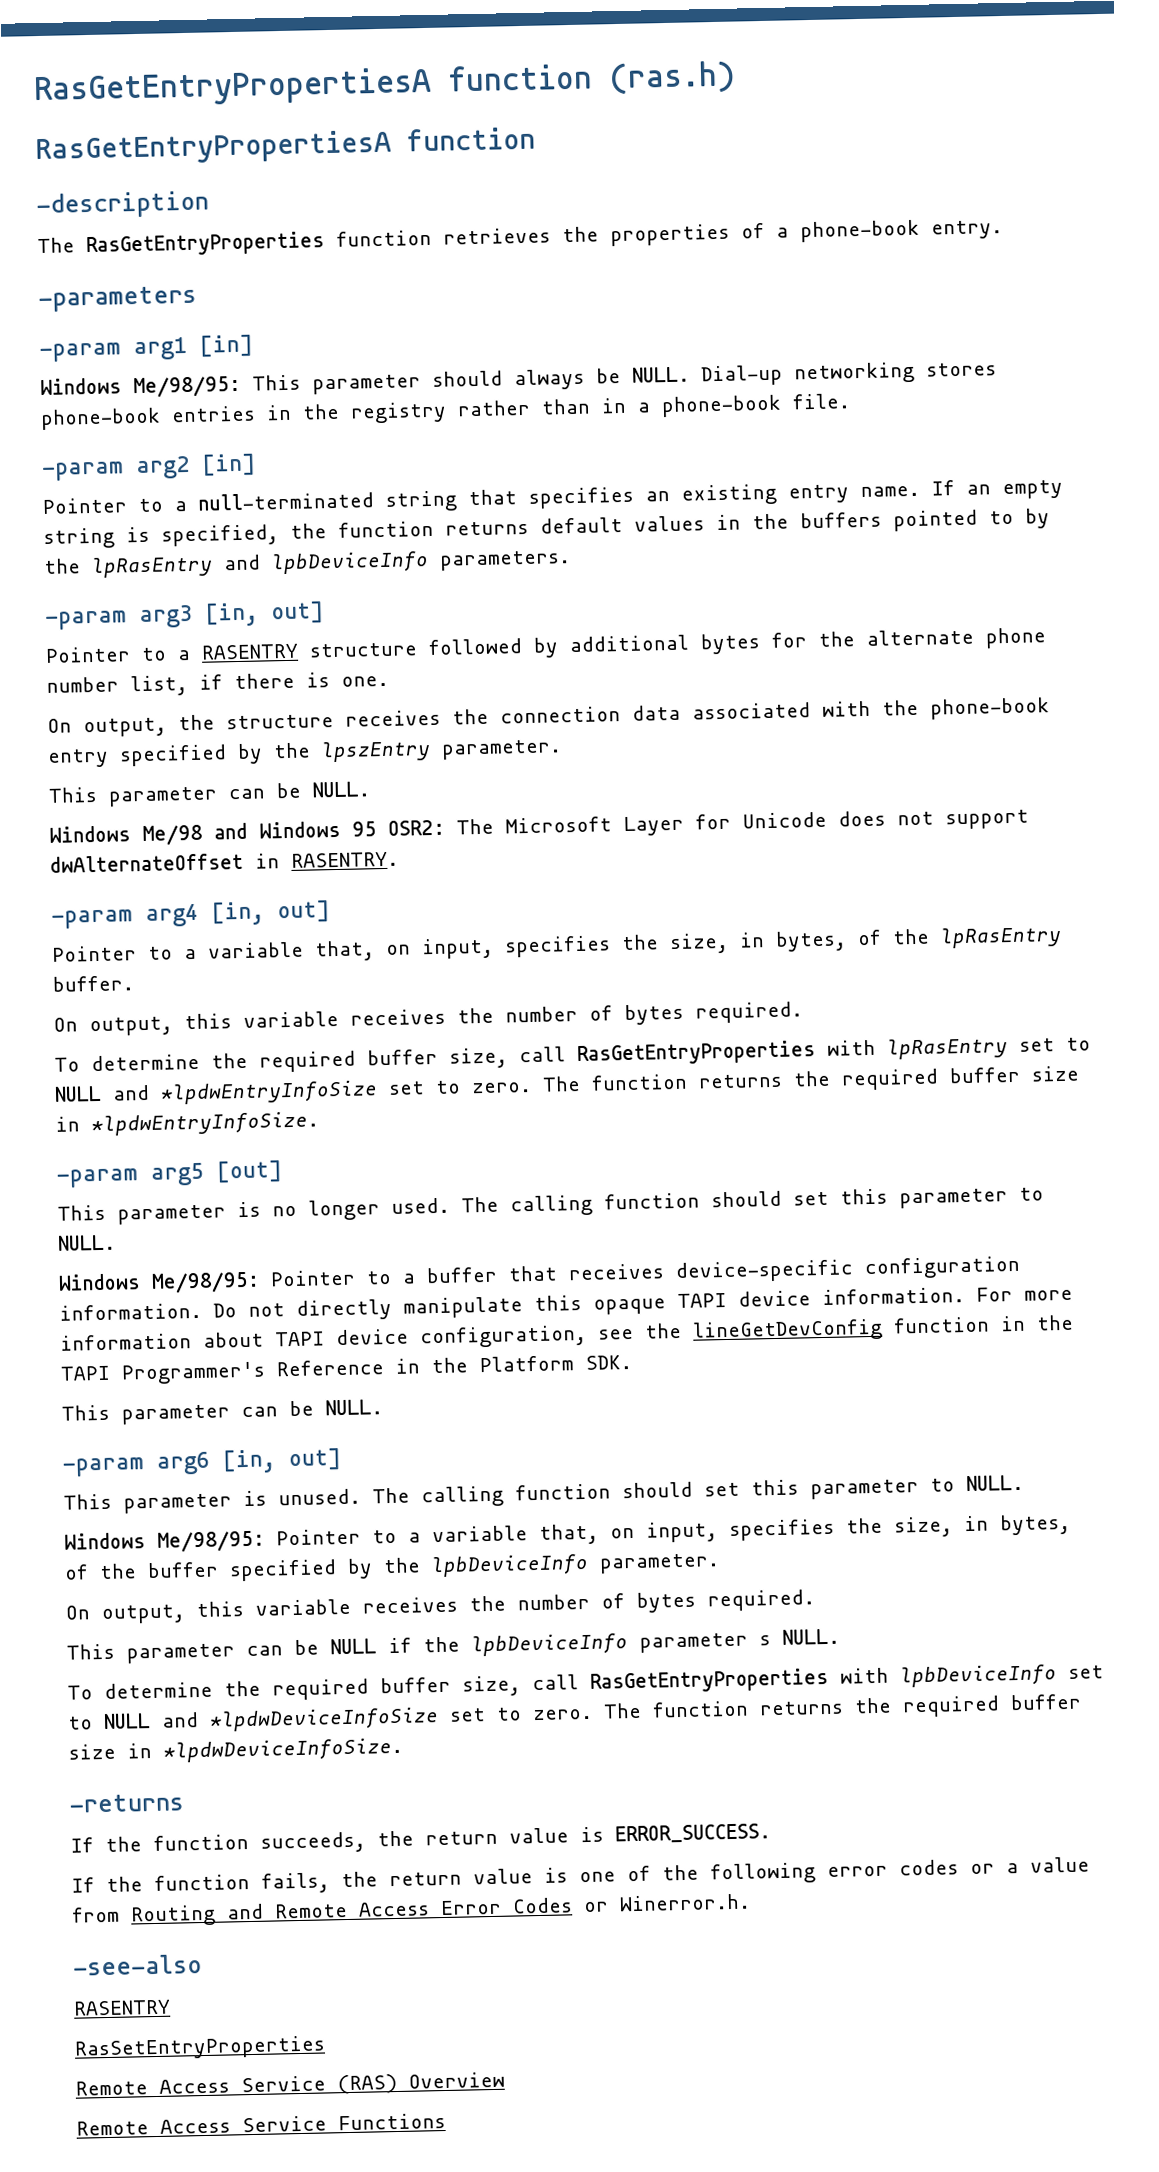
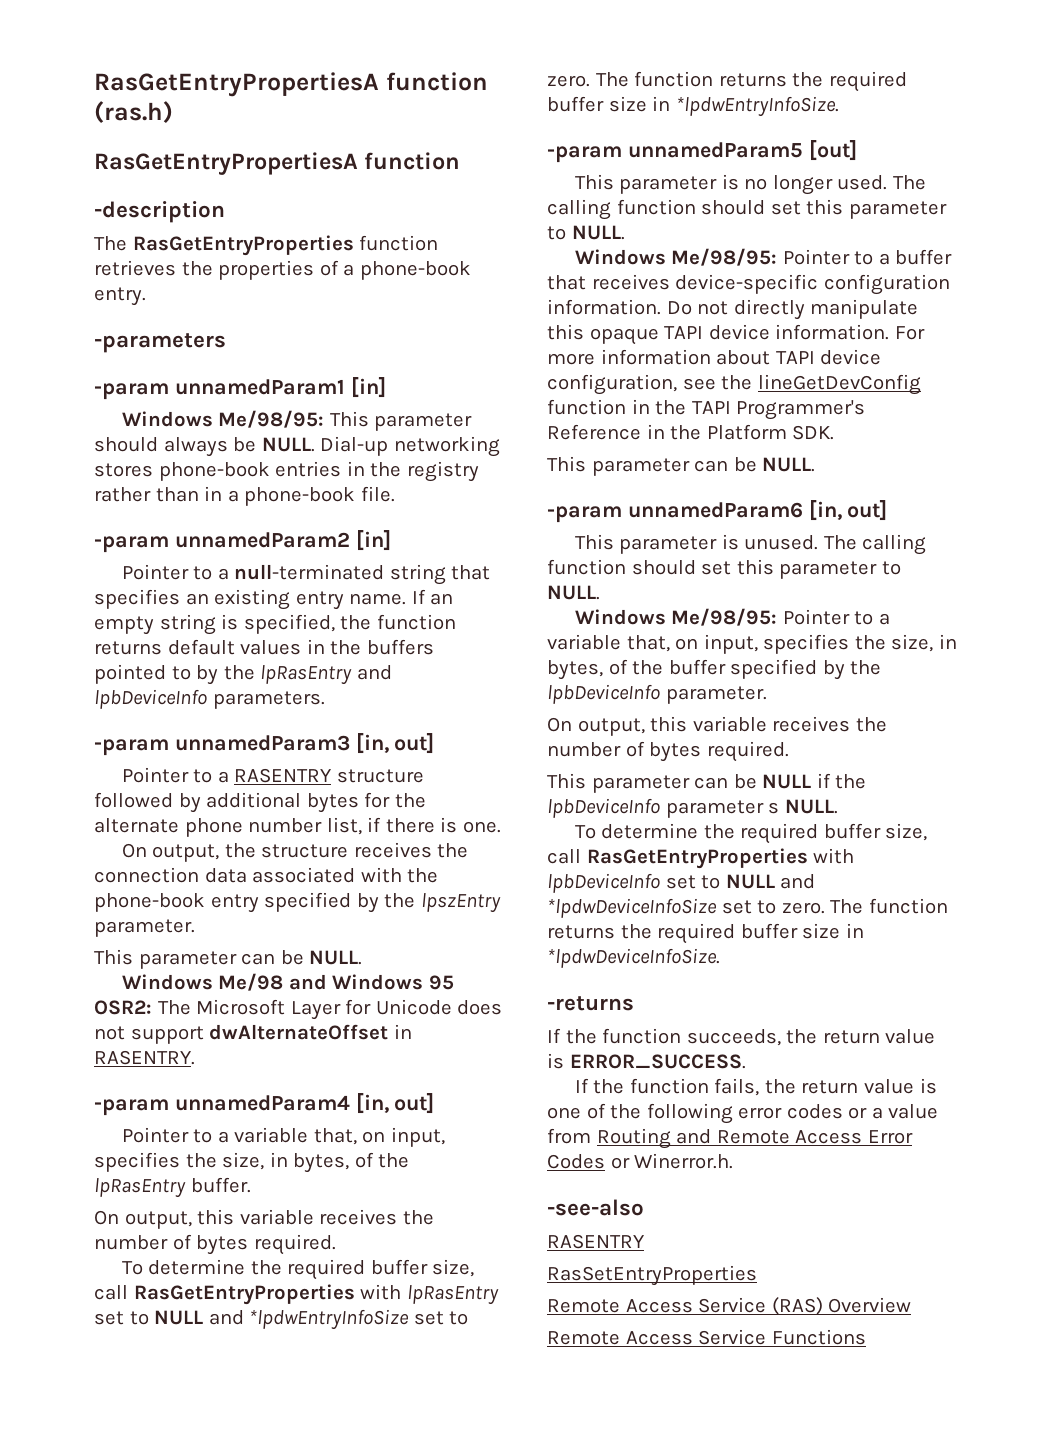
- -param arg1 [in]
+ -param unnamedParam1 [in]
- -param arg2 [in]
+ -param unnamedParam2 [in]
- -param arg3 [in, out]
+ -param unnamedParam3 [in, out]
- -param arg4 [in, out]
+ -param unnamedParam4 [in, out]
- -param arg5 [out]
+ -param unnamedParam5 [out]
- -param arg6 [in, out]
+ -param unnamedParam6 [in, out]

